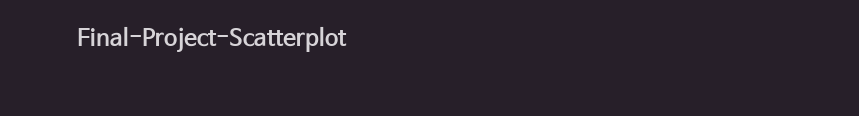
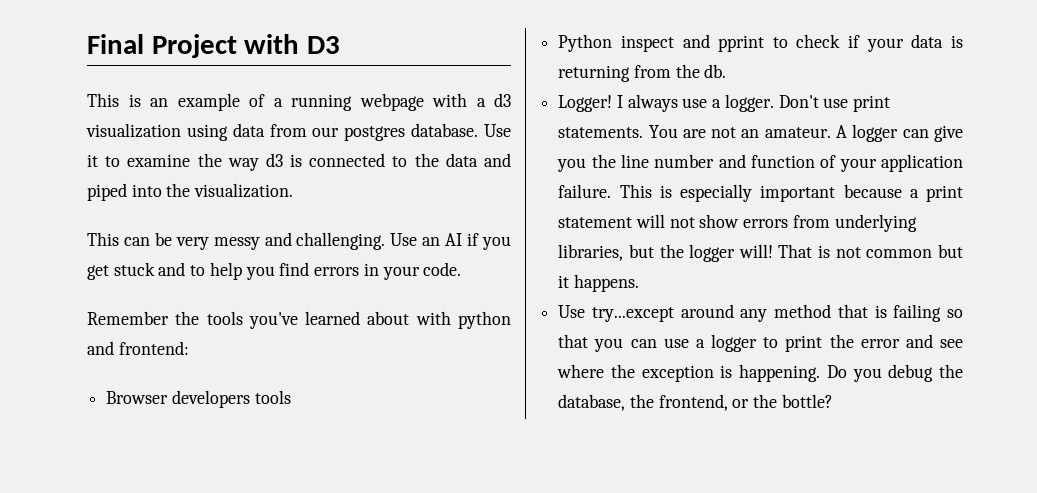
- Final-Project-Scatterplot
+ Final Project with D3
+ This is an example of a running webpage with a d3 visualization using data from our postgres database. Use it to examine the way d3 is connected to the data and piped into the visualization.
+ This can be very messy and challenging. Use an AI if you get stuck and to help you find errors in your code.
+ Remember the tools you've learned about with python and frontend:
+ Browser developers tools
+ Python inspect and pprint to check if your data is returning from the db.
+ Logger! I always use a logger. Don't use print statements. You are not an amateur. A logger can give you the line number and function of your application failure. This is especially important because a print statement will not show errors from underlying libraries, but the logger will! That is not common but it happens.
+ Use try...except around any method that is failing so that you can use a logger to print the error and see where the exception is happening. Do you debug the database, the frontend, or the bottle?

